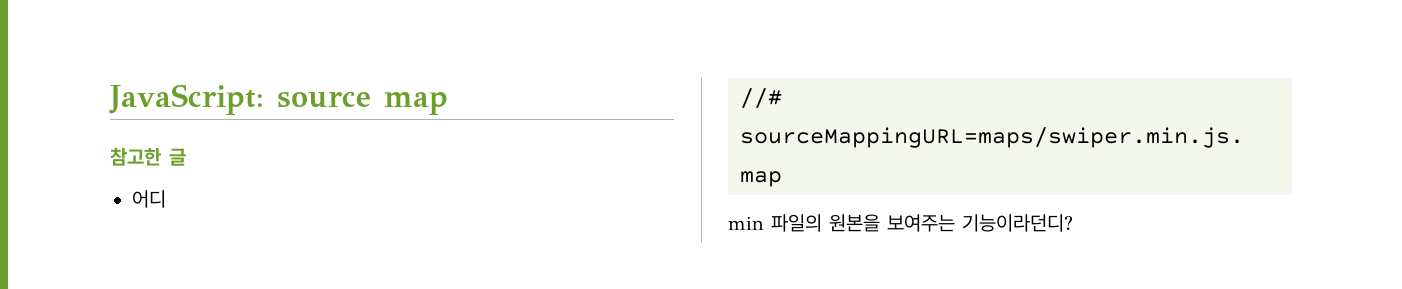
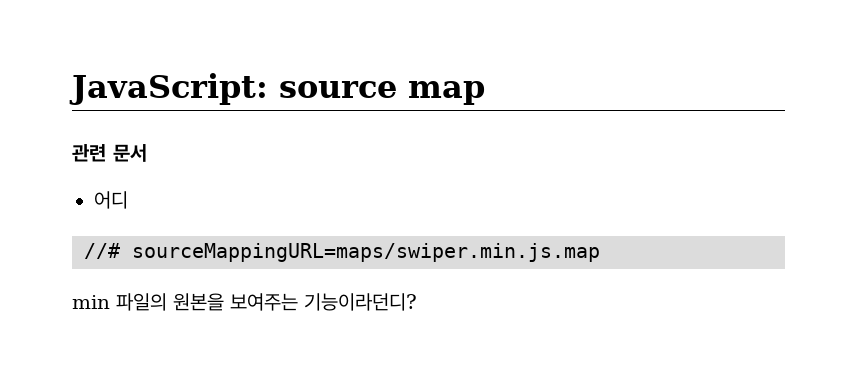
- 참고한 글
+ 관련 문서

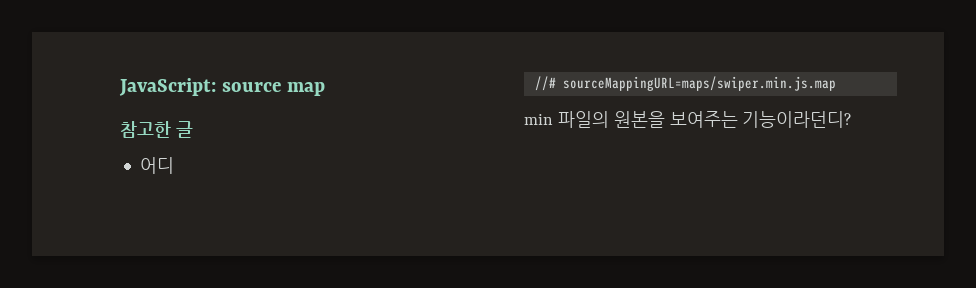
- 관련 문서
+ 참고한 글

